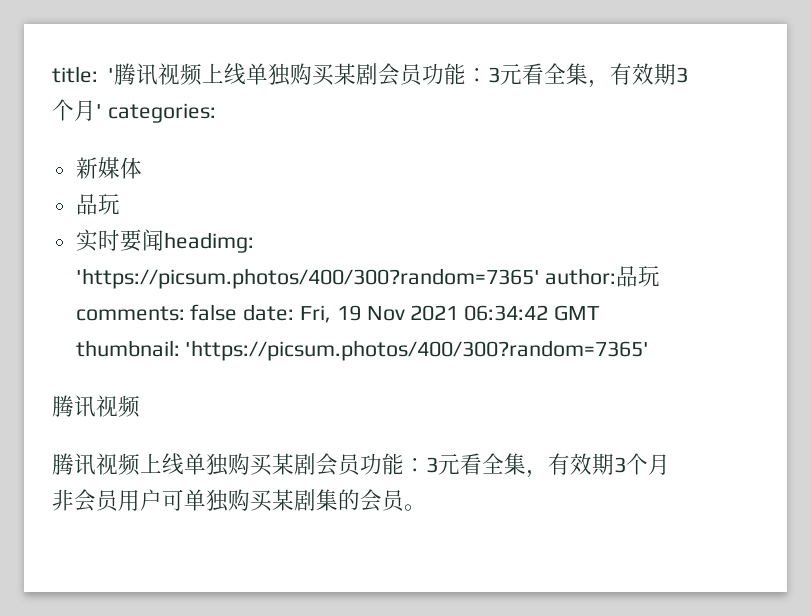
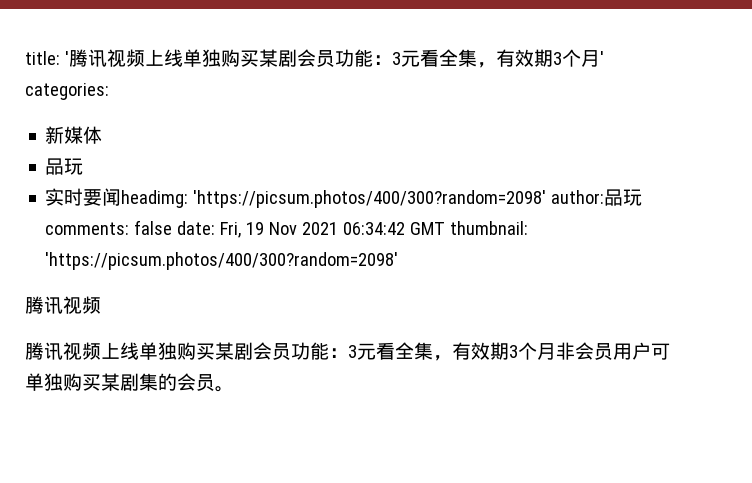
- 实时要闻headimg: 'https://picsum.photos/400/300?random=7365' author:品玩comments: false date: Fri, 19 Nov 2021 06:34:42 GMT thumbnail: 'https://picsum.photos/400/300?random=7365'
+ 实时要闻headimg: 'https://picsum.photos/400/300?random=2098' author:品玩comments: false date: Fri, 19 Nov 2021 06:34:42 GMT thumbnail: 'https://picsum.photos/400/300?random=2098'

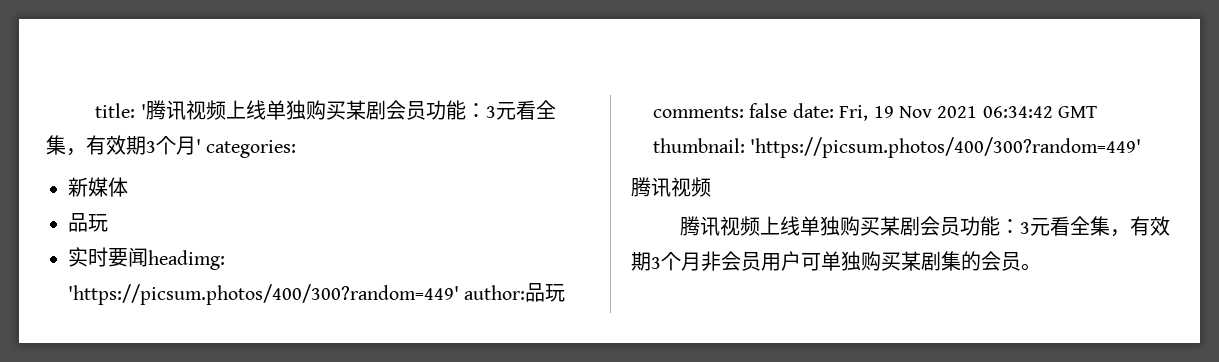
- 实时要闻headimg: 'https://picsum.photos/400/300?random=2098' author:品玩comments: false date: Fri, 19 Nov 2021 06:34:42 GMT thumbnail: 'https://picsum.photos/400/300?random=2098'
+ 实时要闻headimg: 'https://picsum.photos/400/300?random=449' author:品玩comments: false date: Fri, 19 Nov 2021 06:34:42 GMT thumbnail: 'https://picsum.photos/400/300?random=449'

